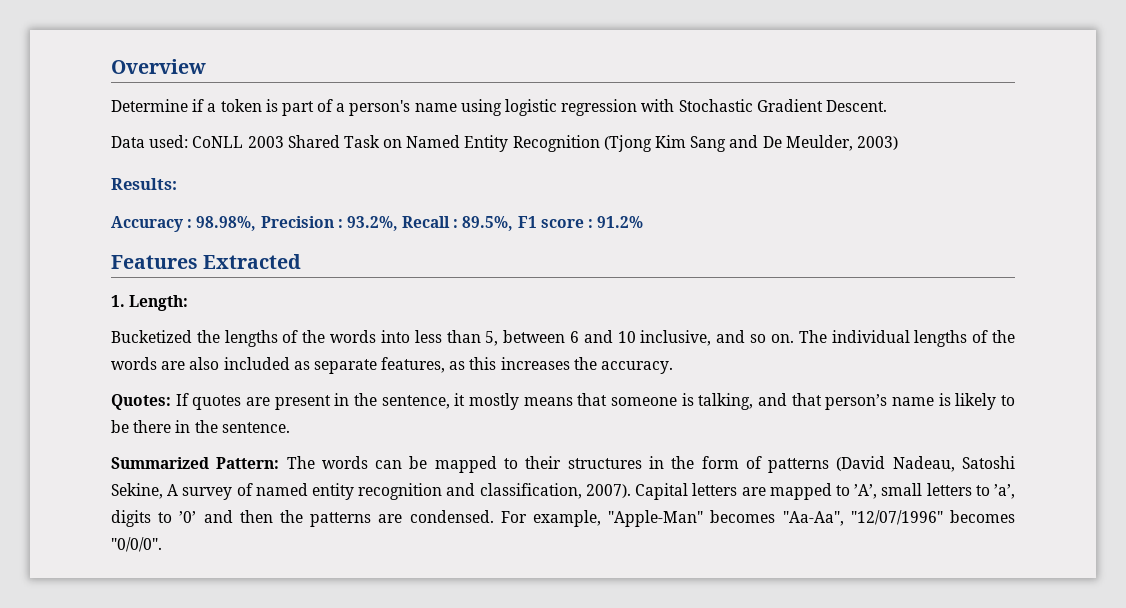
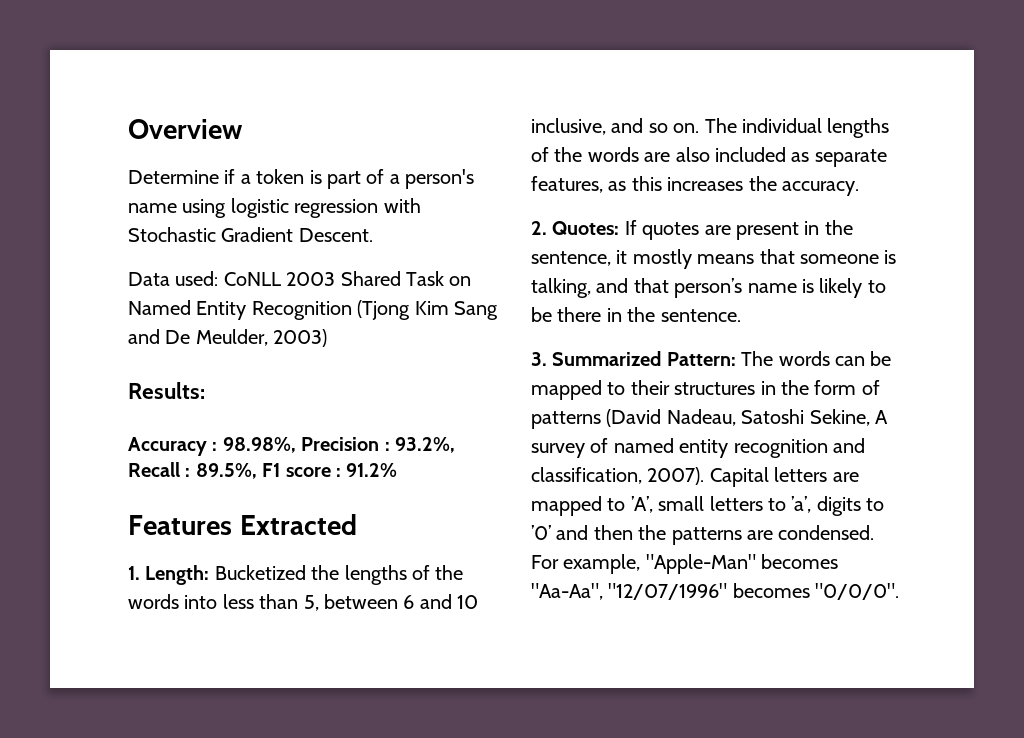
- 1. Length:
- Bucketized the lengths of the words into less than 5, between 6 and 10 inclusive, and so on.
+ 1. Length: Bucketized the lengths of the words into less than 5, between 6 and 10 inclusive, and so on.
- Quotes: If quotes are present in the sentence, it mostly means that someone is talking, and that person’s name is likely to be there in the sentence.
+ 2. Quotes: If quotes are present in the sentence, it mostly means that someone is talking, and that person’s name is likely to be there in the sentence.
- Summarized Pattern: The words can be mapped to their structures in the form of patterns (David Nadeau, Satoshi Sekine, A survey of named entity recognition and classification, 2007).
+ 3. Summarized Pattern: The words can be mapped to their structures in the form of patterns (David Nadeau, Satoshi Sekine, A survey of named entity recognition and classification, 2007).

